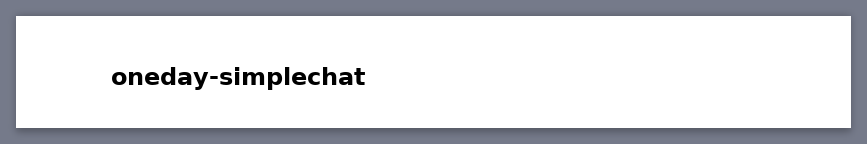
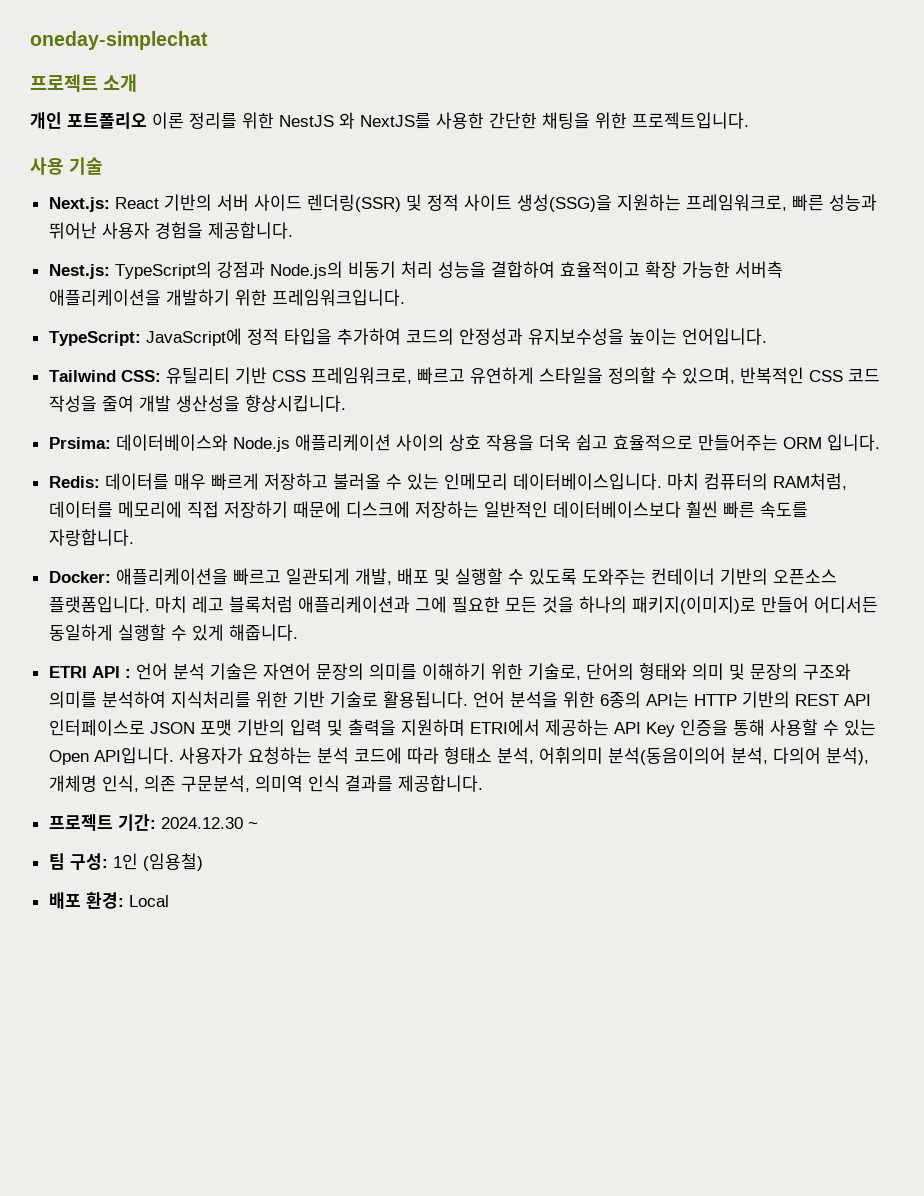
+ 프로젝트 소개
+ 개인 포트폴리오 이론 정리를 위한 NestJS 와 NextJS를 사용한 간단한 채팅을 위한 프로젝트입니다.
+ 사용 기술
+ Next.js: React 기반의 서버 사이드 렌더링(SSR) 및 정적 사이트 생성(SSG)을 지원하는 프레임워크로, 빠른 성능과 뛰어난 사용자 경험을 제공합니다.
+ Nest.js: TypeScript의 강점과 Node.js의 비동기 처리 성능을 결합하여 효율적이고 확장 가능한 서버측 애플리케이션을 개발하기 위한 프레임워크입니다.
+ TypeScript: JavaScript에 정적 타입을 추가하여 코드의 안정성과 유지보수성을 높이는 언어입니다.
+ Tailwind CSS: 유틸리티 기반 CSS 프레임워크로, 빠르고 유연하게 스타일을 정의할 수 있으며, 반복적인 CSS 코드 작성을 줄여 개발 생산성을 향상시킵니다.
+ Prsima: 데이터베이스와 Node.js 애플리케이션 사이의 상호 작용을 더욱 쉽고 효율적으로 만들어주는 ORM 입니다.
+ Redis: 데이터를 매우 빠르게 저장하고 불러올 수 있는 인메모리 데이터베이스입니다. 마치 컴퓨터의 RAM처럼, 데이터를 메모리에 직접 저장하기 때문에 디스크에 저장하는 일반적인 데이터베이스보다 훨씬 빠른 속도를 자랑합니다.
+ Docker: 애플리케이션을 빠르고 일관되게 개발, 배포 및 실행할 수 있도록 도와주는 컨테이너 기반의 오픈소스 플랫폼입니다. 마치 레고 블록처럼 애플리케이션과 그에 필요한 모든 것을 하나의 패키지(이미지)로 만들어 어디서든 동일하게 실행할 수 있게 해줍니다.
+ ETRI API : 언어 분석 기술은 자연어 문장의 의미를 이해하기 위한 기술로, 단어의 형태와 의미 및 문장의 구조와 의미를 분석하여 지식처리를 위한 기반 기술로 활용됩니다. 언어 분석을 위한 6종의 API는 HTTP 기반의 REST API 인터페이스로 JSON 포맷 기반의 입력 및 출력을 지원하며 ETRI에서 제공하는 API Key 인증을 통해 사용할 수 있는 Open API입니다. 사용자가 요청하는 분석 코드에 따라 형태소 분석, 어휘의미 분석(동음이의어 분석, 다의어 분석), 개체명 인식, 의존 구문분석, 의미역 인식 결과를 제공합니다.
+ 프로젝트 기간: 2024.12.30 ~
+ 팀 구성: 1인 (임용철)
+ 배포 환경: Local

